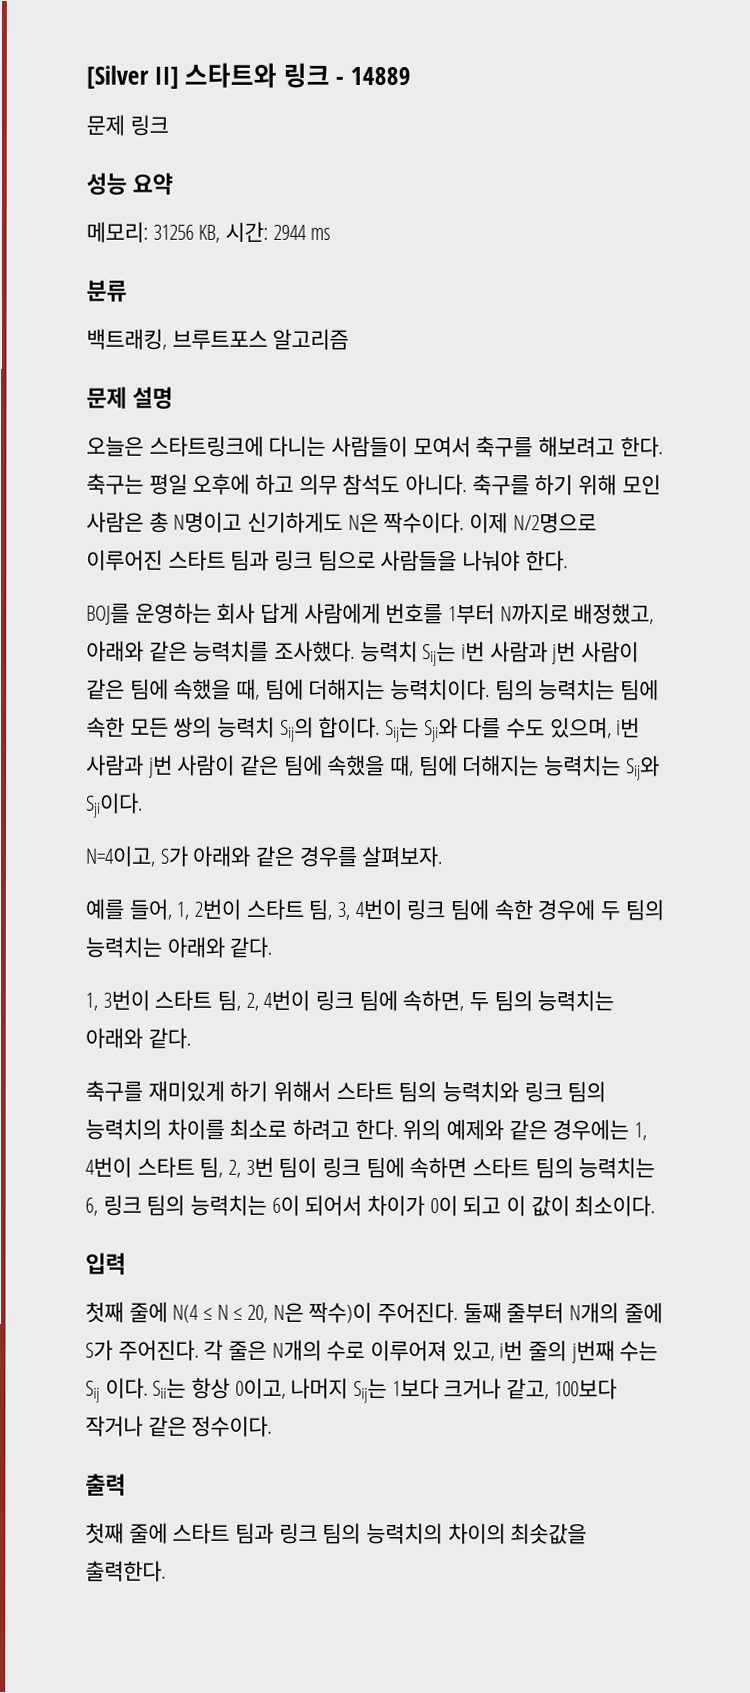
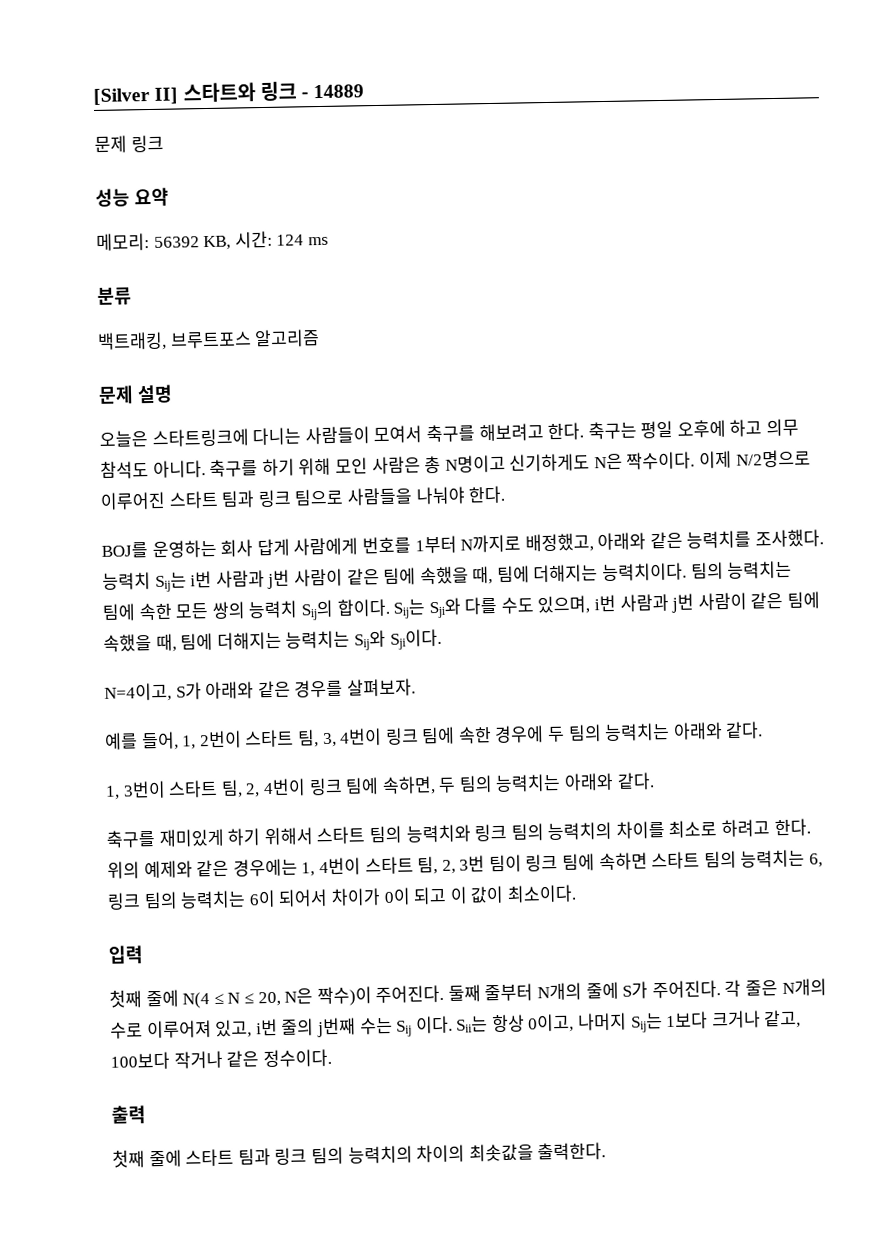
- 메모리: 31256 KB, 시간: 2944 ms
+ 메모리: 56392 KB, 시간: 124 ms

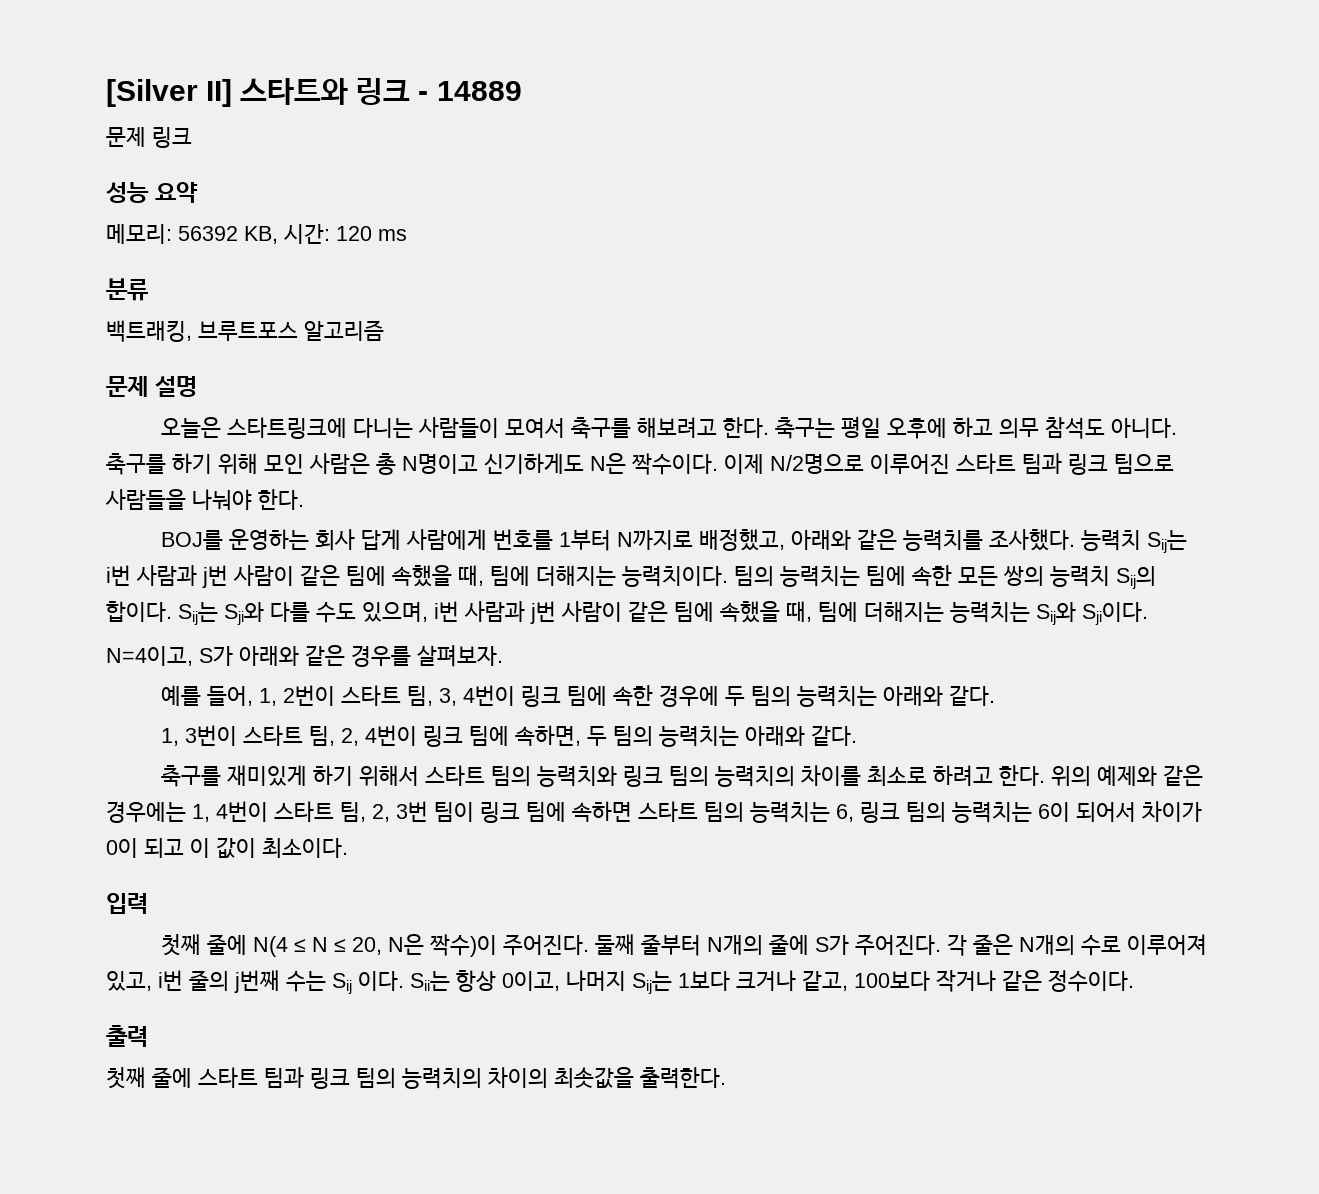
- 메모리: 56392 KB, 시간: 124 ms
+ 메모리: 56392 KB, 시간: 120 ms

